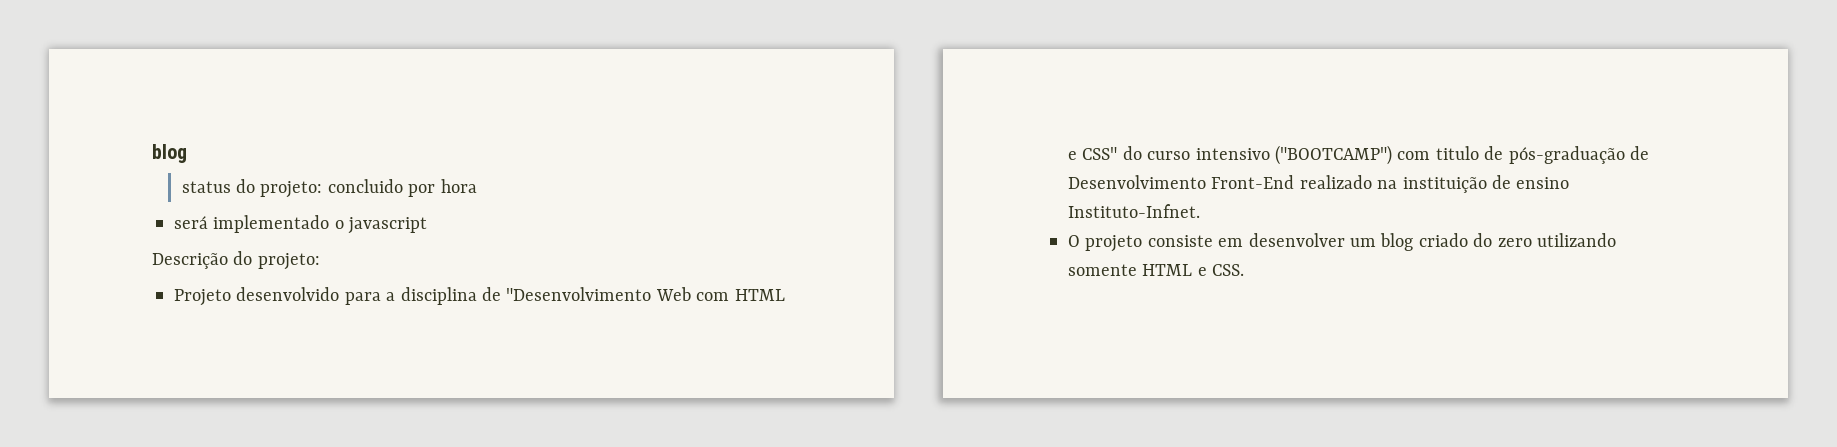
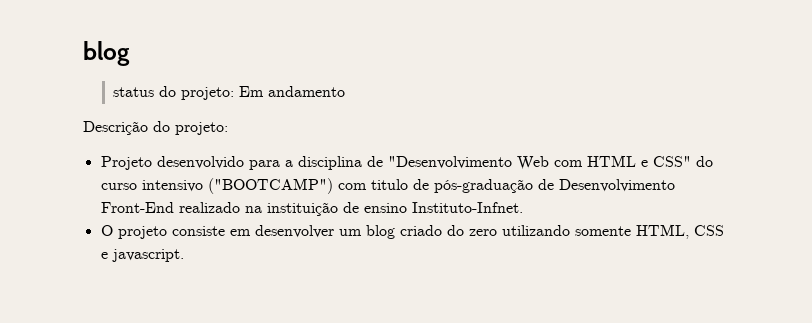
- status do projeto: concluido por hora
- será implementado o javascript
+ status do projeto: Em andamento
- O projeto consiste em desenvolver um blog criado do zero utilizando somente HTML e CSS.
+ O projeto consiste em desenvolver um blog criado do zero utilizando somente HTML, CSS e javascript.

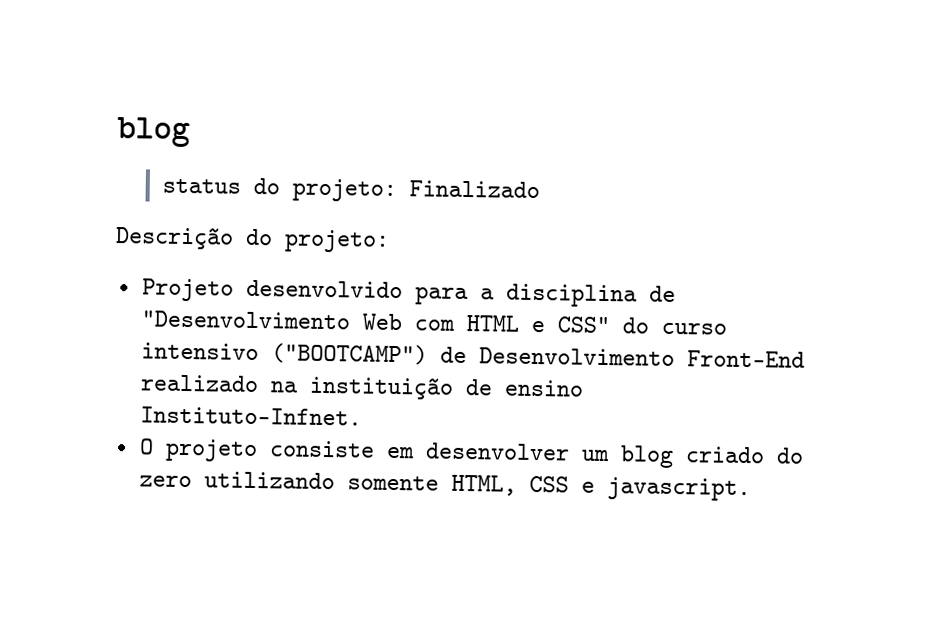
- status do projeto: Em andamento
+ status do projeto: Finalizado
- Projeto desenvolvido para a disciplina de "Desenvolvimento Web com HTML e CSS" do curso intensivo ("BOOTCAMP") com titulo de pós-graduação de Desenvolvimento Front-End realizado na instituição de ensino Instituto-Infnet.
+ Projeto desenvolvido para a disciplina de "Desenvolvimento Web com HTML e CSS" do curso intensivo ("BOOTCAMP") de Desenvolvimento Front-End realizado na instituição de ensino Instituto-Infnet.

